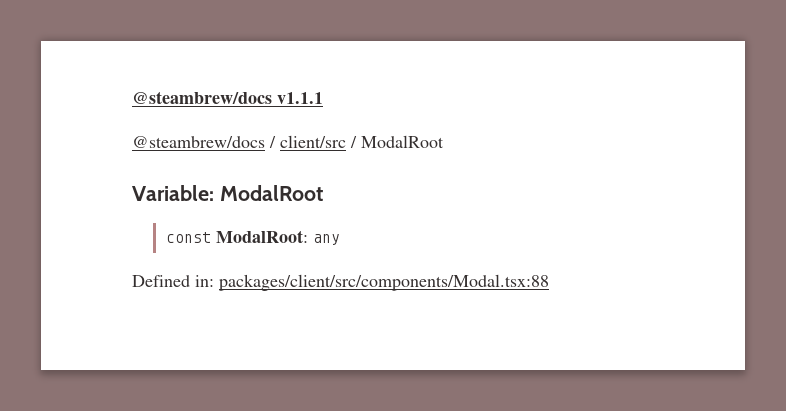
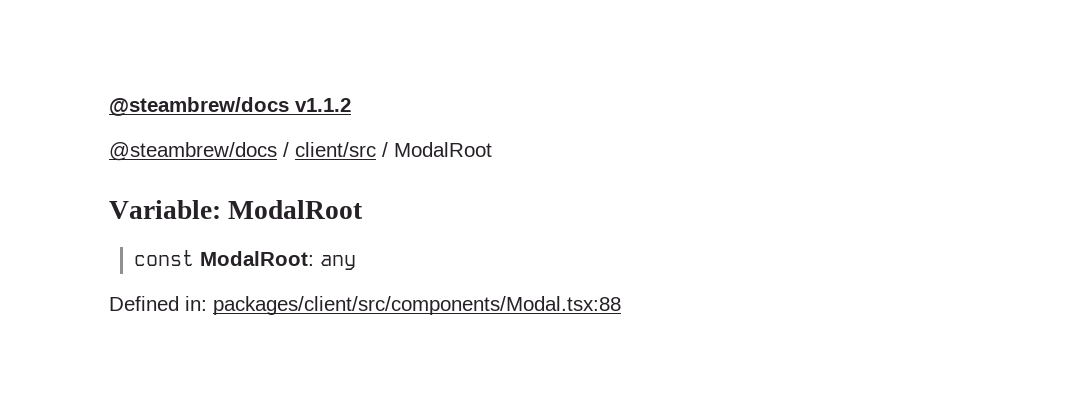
- @steambrew/docs v1.1.1
+ @steambrew/docs v1.1.2

